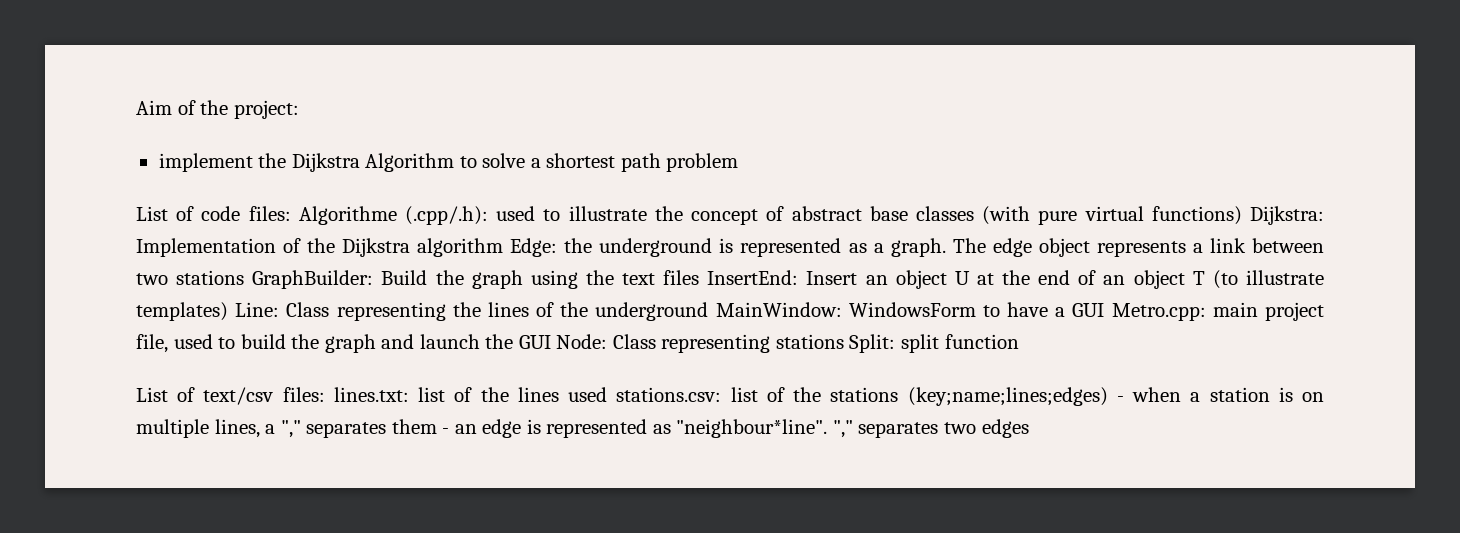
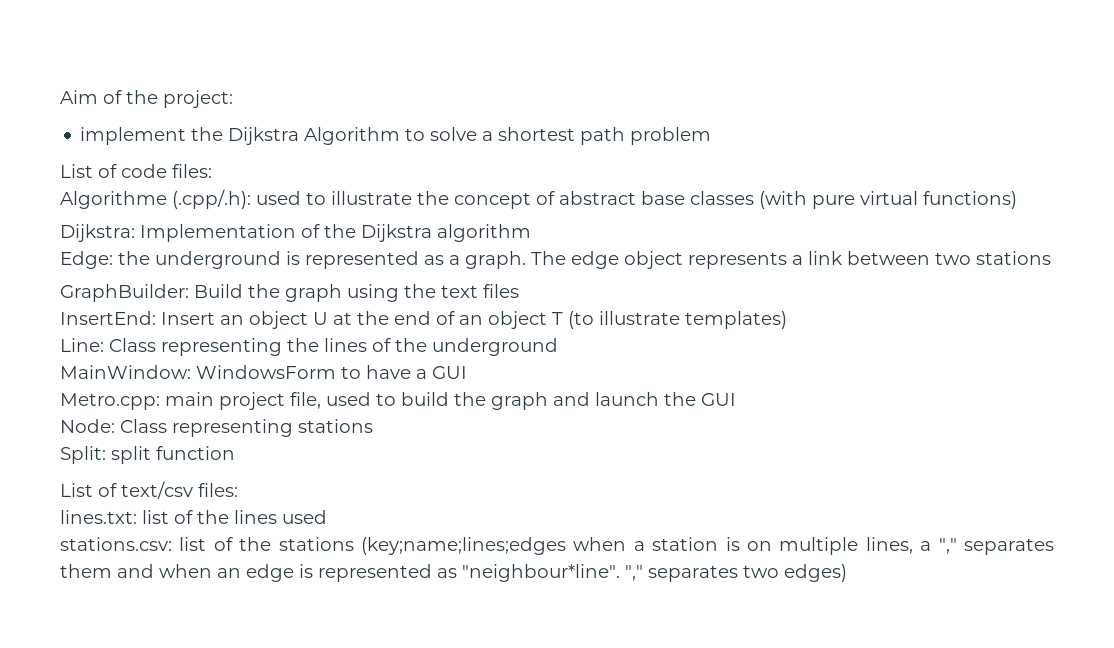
- List of code files: Algorithme (.cpp/.h): used to illustrate the concept of abstract base classes (with pure virtual functions) Dijkstra: Implementation of the Dijkstra algorithm Edge: the underground is represented as a graph.
+ List of code files:
+ Algorithme (.cpp/.h): used to illustrate the concept of abstract base classes (with pure virtual functions)
+ Dijkstra: Implementation of the Dijkstra algorithm
+ Edge: the underground is represented as a graph.
- The edge object represents a link between two stations GraphBuilder:
+ The edge object represents a link between two stations
+ GraphBuilder:
- Build the graph using the text files InsertEnd:
+ Build the graph using the text files
+ InsertEnd:
- Insert an object U at the end of an object T (to illustrate templates) Line:
+ Insert an object U at the end of an object T (to illustrate templates)
+ Line:
- Class representing the lines of the underground MainWindow:
+ Class representing the lines of the underground
+ MainWindow:
- WindowsForm to have a GUI Metro.cpp:
+ WindowsForm to have a GUI
+ Metro.cpp:
- main project file, used to build the graph and launch the GUI Node:
+ main project file, used to build the graph and launch the GUI
+ Node:
- Class representing stations Split:
+ Class representing stations
+ Split:
- List of text/csv files: lines.txt: list of the lines used stations.csv: list of the stations (key;name;lines;edges) - when a station is on multiple lines, a "," separates them - an edge is represented as "neighbour*line".
+ List of text/csv files:
+ lines.txt: list of the lines used
+ stations.csv: list of the stations (key;name;lines;edges when a station is on multiple lines, a "," separates them and when an edge is represented as "neighbour*line".
- "," separates two edges
+ "," separates two edges)

